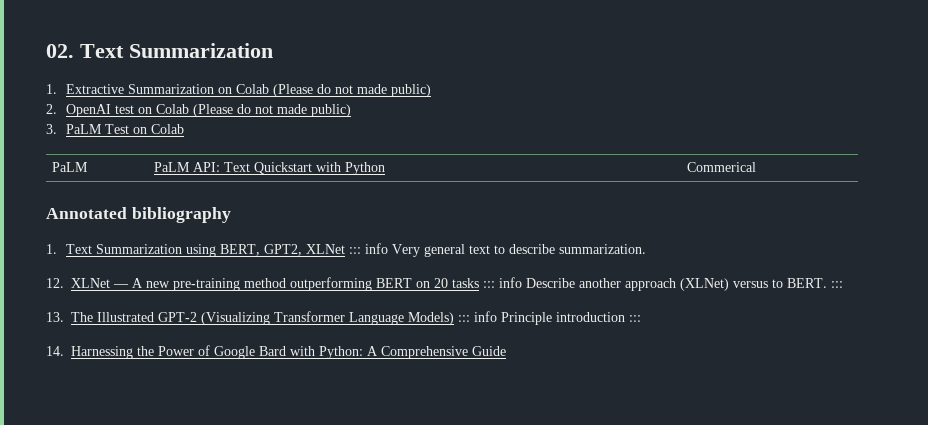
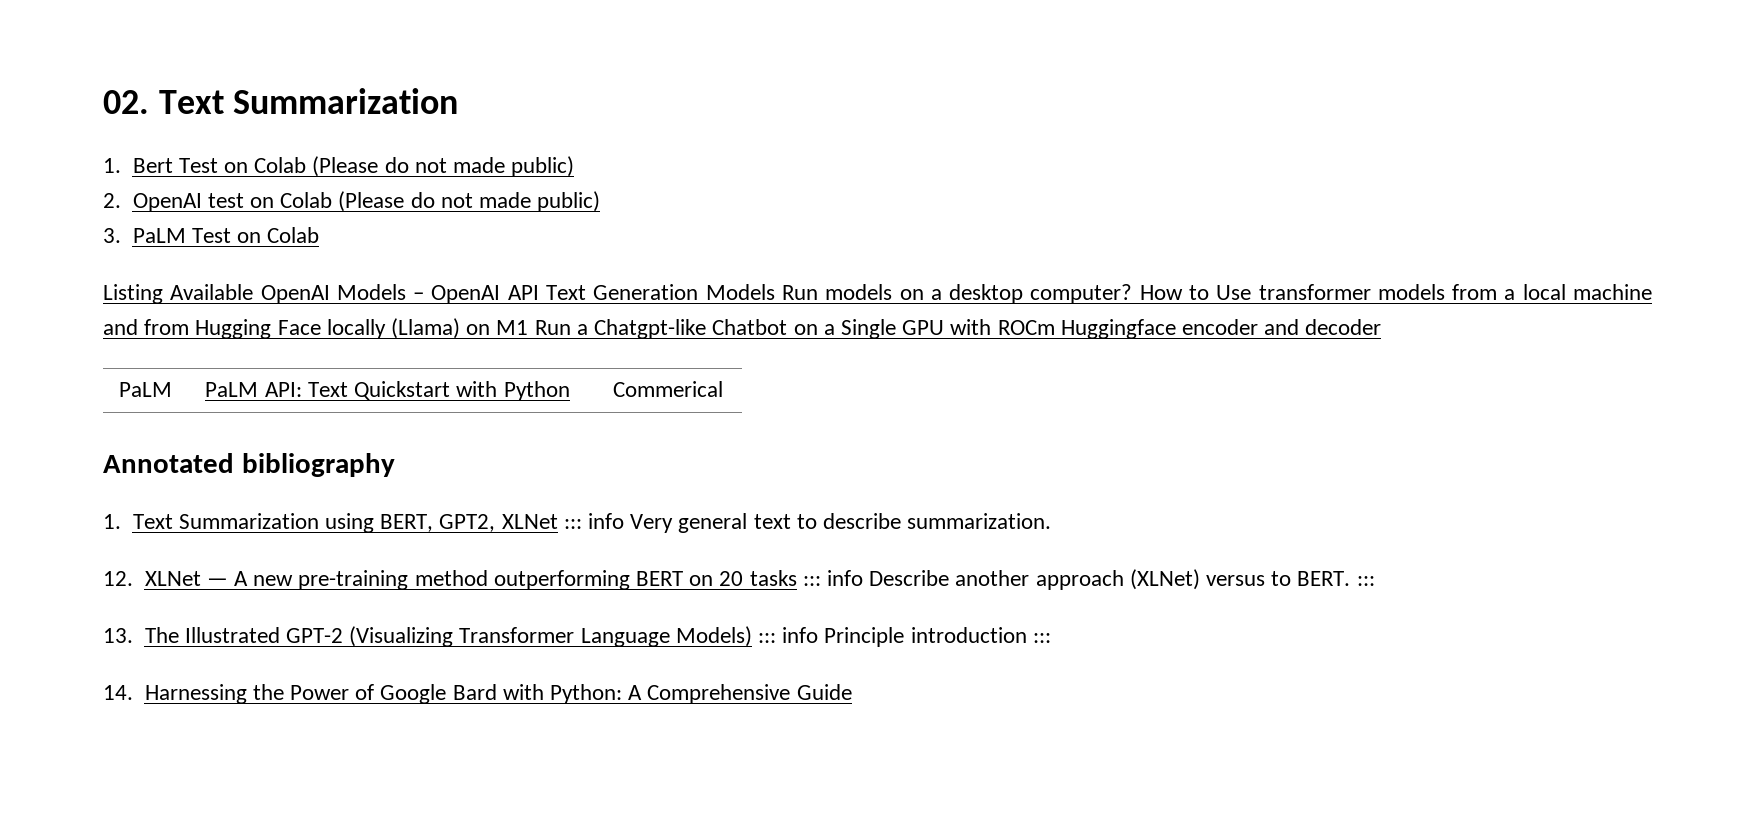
- 1. Extractive Summarization on Colab (Please do not made public)
+ 1. Bert Test on Colab (Please do not made public)
+ Listing Available OpenAI Models – OpenAI API Text Generation Models Run models on a desktop computer? How to Use transformer models from a local machine and from Hugging Face locally (Llama) on M1 Run a Chatgpt-like Chatbot on a Single GPU with ROCm Huggingface encoder and decoder

